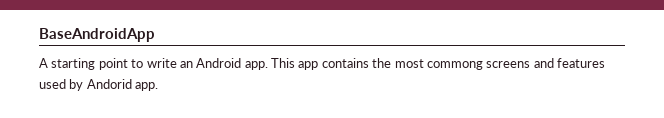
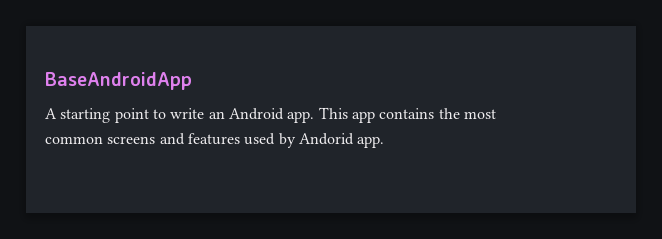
- This app contains the most commong screens and features used by Andorid app.
+ This app contains the most common screens and features used by Andorid app.

